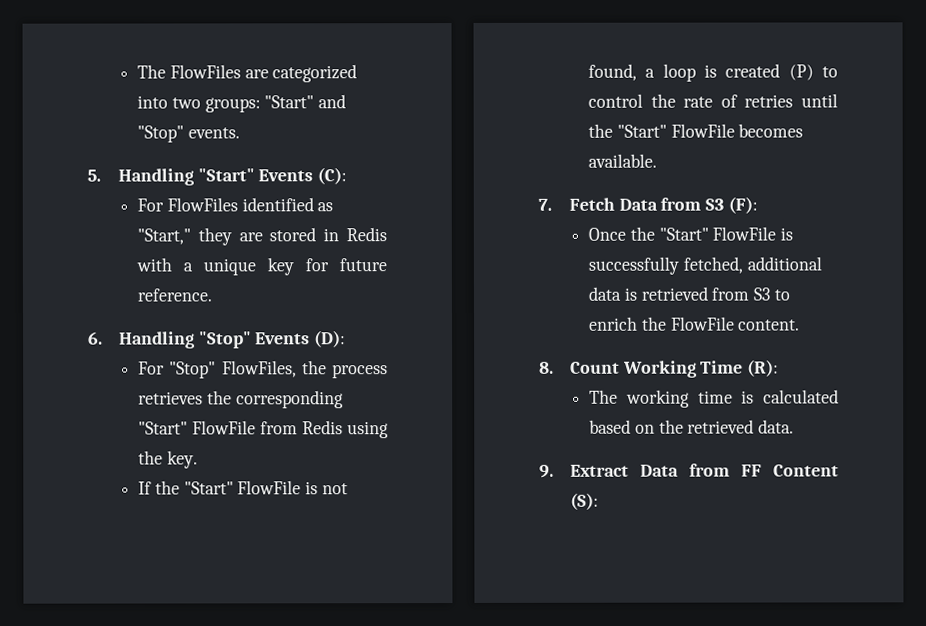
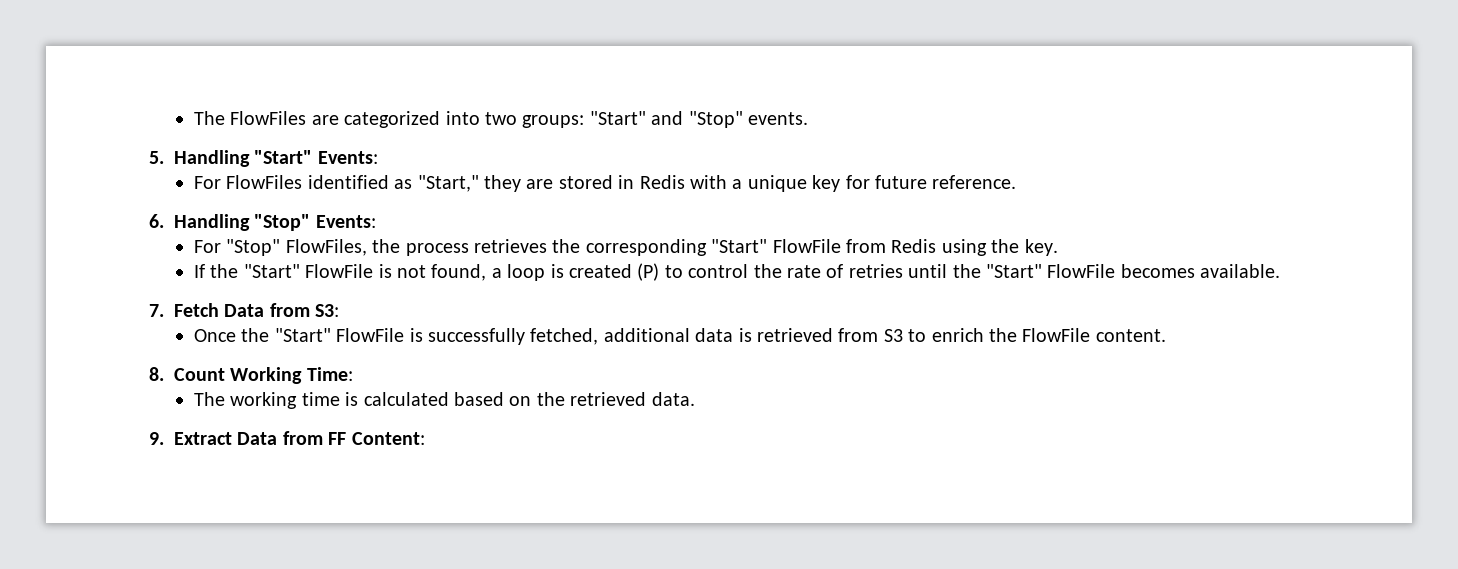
- 5. Handling "Start" Events (C):
+ 5. Handling "Start" Events:
- 6. Handling "Stop" Events (D):
+ 6. Handling "Stop" Events:
- 7. Fetch Data from S3 (F):
+ 7. Fetch Data from S3:
- 8. Count Working Time (R):
+ 8. Count Working Time:
- 9. Extract Data from FF Content (S):
+ 9. Extract Data from FF Content:

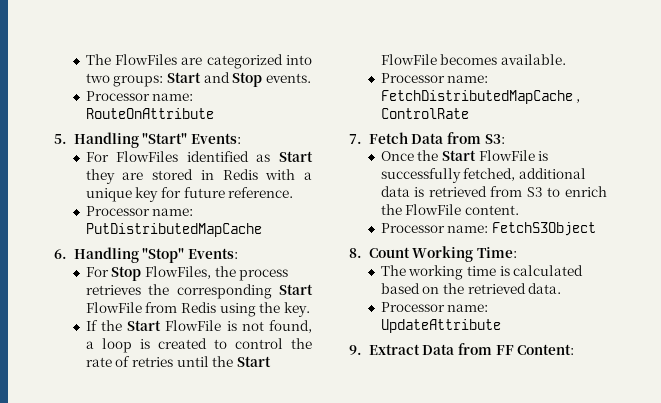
- The FlowFiles are categorized into two groups: "Start" and "Stop" events.
+ The FlowFiles are categorized into two groups: Start and Stop events.
+ Processor name: RouteOnAttribute
- For FlowFiles identified as "Start," they are stored in Redis with a unique key for future reference.
+ For FlowFiles identified as Start they are stored in Redis with a unique key for future reference.
+ Processor name: PutDistributedMapCache
- For "Stop" FlowFiles, the process retrieves the corresponding "Start" FlowFile from Redis using the key.
+ For Stop FlowFiles, the process retrieves the corresponding Start FlowFile from Redis using the key.
- If the "Start" FlowFile is not found, a loop is created (P) to control the rate of retries until the "Start" FlowFile becomes available.
+ If the Start FlowFile is not found, a loop is created to control the rate of retries until the Start FlowFile becomes available.
+ Processor name: FetchDistributedMapCache , ControlRate
- Once the "Start" FlowFile is successfully fetched, additional data is retrieved from S3 to enrich the FlowFile content.
+ Once the Start FlowFile is successfully fetched, additional data is retrieved from S3 to enrich the FlowFile content.
+ Processor name: FetchS3Object
+ Processor name: UpdateAttribute

